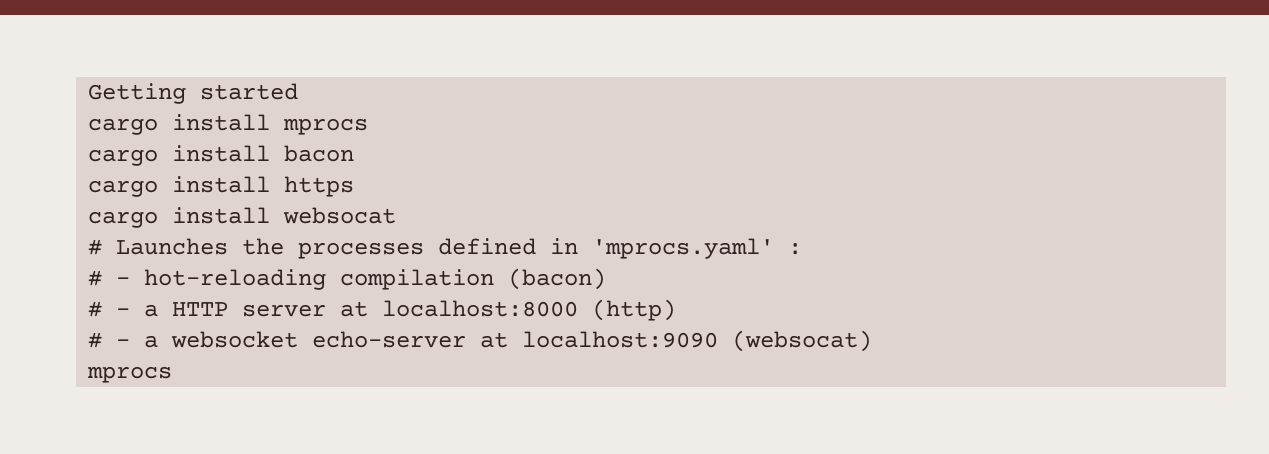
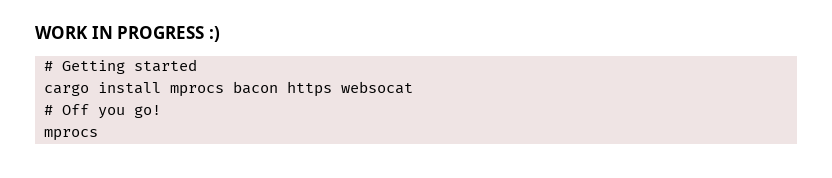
- Getting started
+ WORK IN PROGRESS :)
+ # Getting started
- cargo install mprocs
- cargo install bacon
- cargo install https
- cargo install websocat
+ cargo install mprocs bacon https websocat
- # Launches the processes defined in 'mprocs.yaml' :
- # - hot-reloading compilation (bacon)
- # - a HTTP server at localhost:8000 (http)
- # - a websocket echo-server at localhost:9090 (websocat)
+ # Off you go!

